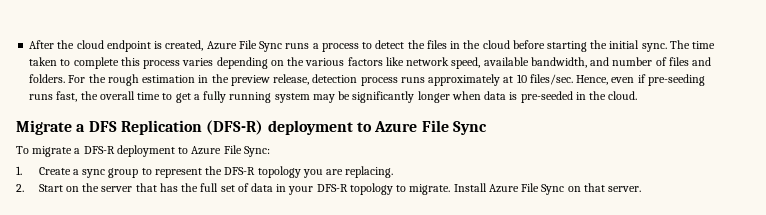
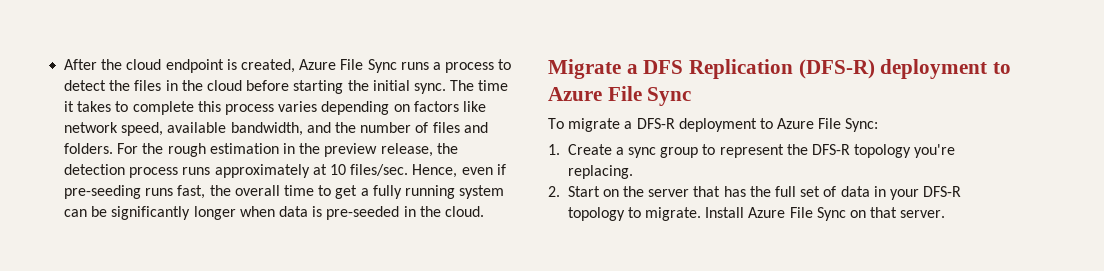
- The time taken to complete this process varies depending on the various factors like network speed, available bandwidth, and number of files and folders.
+ The time it takes to complete this process varies depending on factors like network speed, available bandwidth, and the number of files and folders.
- For the rough estimation in the preview release, detection process runs approximately at 10 files/sec.
+ For the rough estimation in the preview release, the detection process runs approximately at 10 files/sec.
- Hence, even if pre-seeding runs fast, the overall time to get a fully running system may be significantly longer when data is pre-seeded in the cloud.
+ Hence, even if pre-seeding runs fast, the overall time to get a fully running system can be significantly longer when data is pre-seeded in the cloud.
- 1. Create a sync group to represent the DFS-R topology you are replacing.
+ 1. Create a sync group to represent the DFS-R topology you're replacing.

